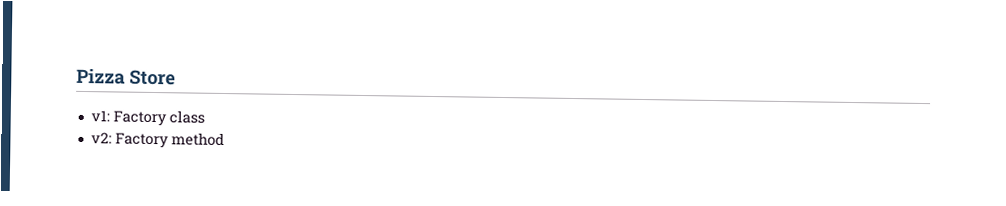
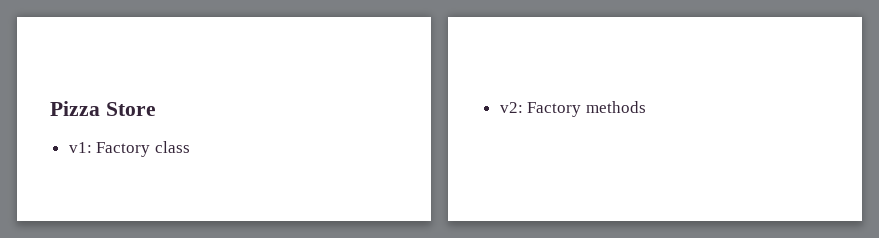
- v2: Factory method
+ v2: Factory methods

